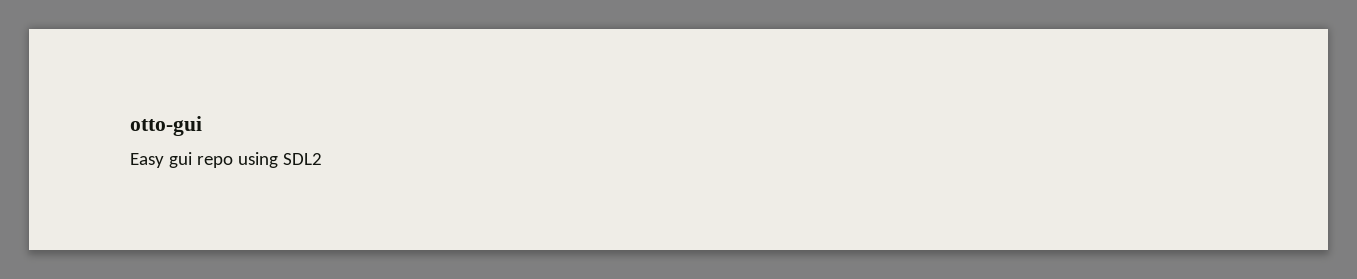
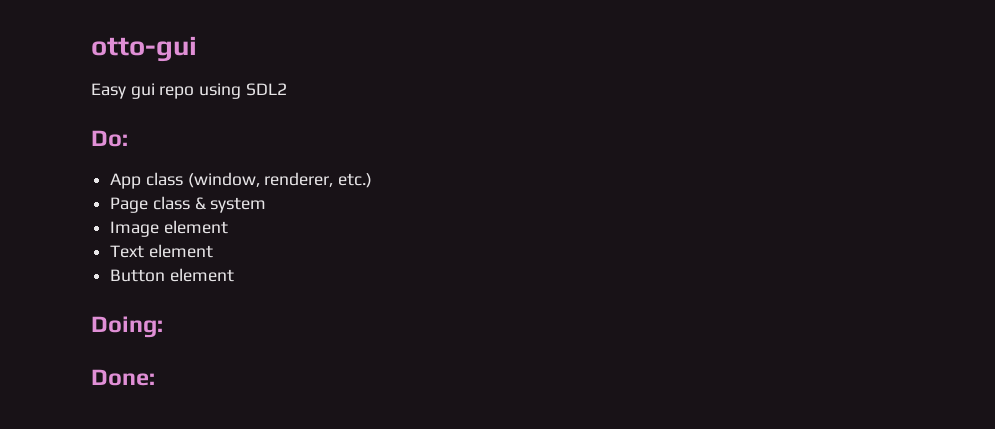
+ Do:
+ App class (window, renderer, etc.)
+ Page class & system
+ Image element
+ Text element
+ Button element
+ Doing:
+ Done:

